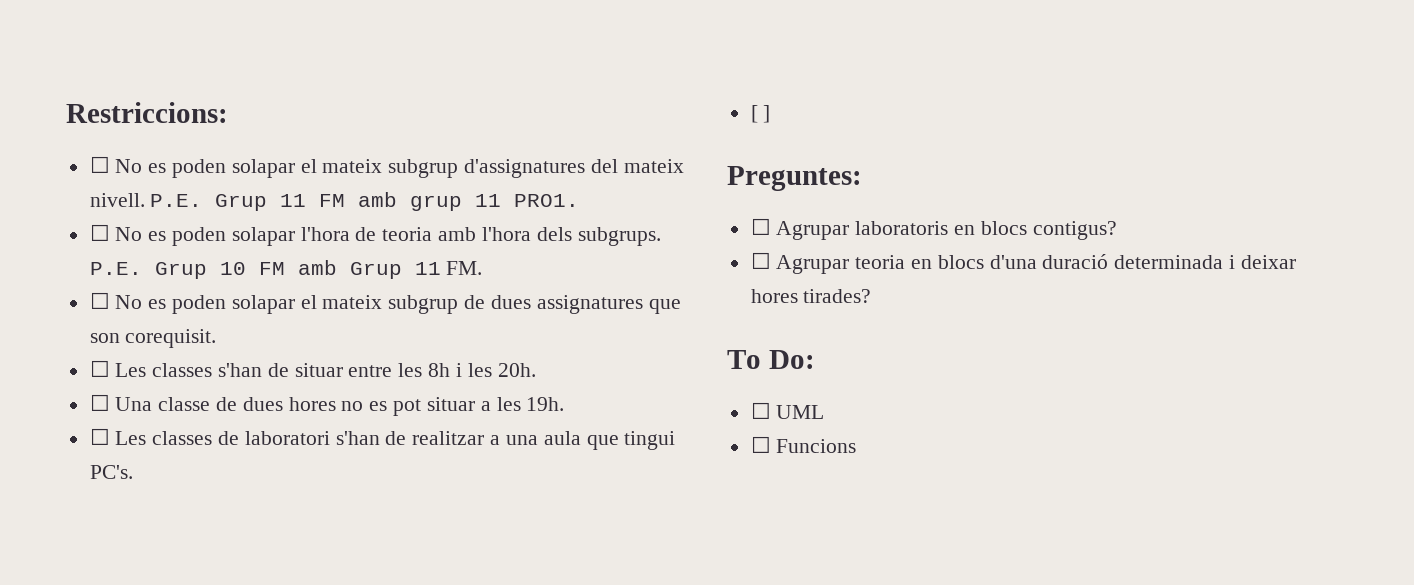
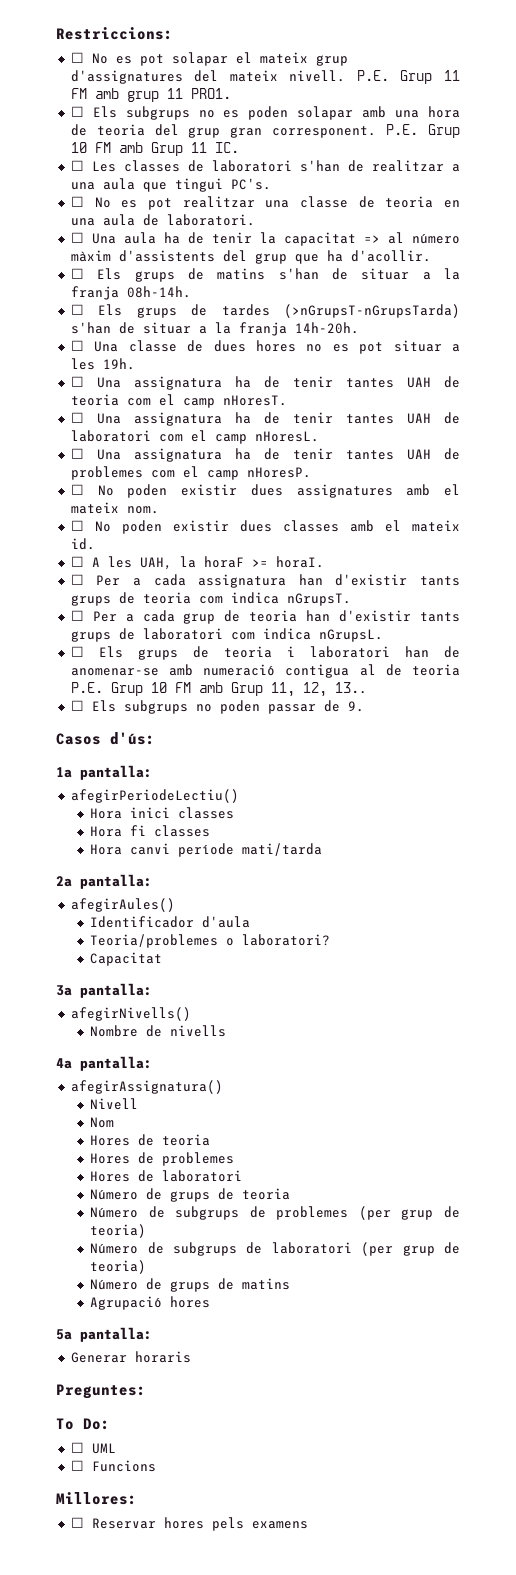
- ☐ No es poden solapar el mateix subgrup d'assignatures del mateix nivell.
+ ☐ No es pot solapar el mateix grup d'assignatures del mateix nivell.
- ☐ No es poden solapar l'hora de teoria amb l'hora dels subgrups.
+ ☐ Els subgrups no es poden solapar amb una hora de teoria del grup gran corresponent.
- P.E. Grup 10 FM amb Grup 11 FM.
- ☐ No es poden solapar el mateix subgrup de dues assignatures que son corequisit.
- ☐ Les classes s'han de situar entre les 8h i les 20h.
+ P.E. Grup 10 FM amb Grup 11 IC.
+ ☐ Les classes de laboratori s'han de realitzar a una aula que tingui PC's.
+ ☐ No es pot realitzar una classe de teoria en una aula de laboratori.
+ ☐ Una aula ha de tenir la capacitat => al número màxim d'assistents del grup que ha d'acollir.
+ ☐ Els grups de matins s'han de situar a la franja 08h-14h.
+ ☐ Els grups de tardes (>nGrupsT-nGrupsTarda) s'han de situar a la franja 14h-20h.
- ☐ Les classes de laboratori s'han de realitzar a una aula que tingui PC's.
- [ ]
+ ☐ Una assignatura ha de tenir tantes UAH de teoria com el camp nHoresT.
+ ☐ Una assignatura ha de tenir tantes UAH de laboratori com el camp nHoresL.
+ ☐ Una assignatura ha de tenir tantes UAH de problemes com el camp nHoresP.
+ ☐ No poden existir dues assignatures amb el mateix nom.
+ ☐ No poden existir dues classes amb el mateix id.
+ ☐ A les UAH, la horaF >= horaI.
+ ☐ Per a cada assignatura han d'existir tants grups de teoria com indica nGrupsT.
+ ☐ Per a cada grup de teoria han d'existir tants grups de laboratori com indica nGrupsL.
+ ☐ Els grups de teoria i laboratori han de anomenar-se amb numeració contigua al de teoria P.E. Grup 10 FM amb Grup 11, 12, 13..
+ ☐ Els subgrups no poden passar de 9.
+ Casos d'ús:
+ 1a pantalla:
+ afegirPeriodeLectiu()
+ Hora inici classes
+ Hora fi classes
+ Hora canvi període mati/tarda
+ 2a pantalla:
+ afegirAules()
+ Identificador d'aula
+ Teoria/problemes o laboratori?
+ Capacitat
+ 3a pantalla:
+ afegirNivells()
+ Nombre de nivells
+ 4a pantalla:
+ afegirAssignatura()
+ Nivell
+ Nom
+ Hores de teoria
+ Hores de problemes
+ Hores de laboratori
+ Número de grups de teoria
+ Número de subgrups de problemes (per grup de teoria)
+ Número de subgrups de laboratori (per grup de teoria)
+ Número de grups de matins
+ Agrupació hores
+ 5a pantalla:
+ Generar horaris
  Preguntes:
- ☐ Agrupar laboratoris en blocs contigus?
- ☐ Agrupar teoria en blocs d'una duració determinada i deixar hores tirades?
+ Millores:
+ ☐ Reservar hores pels examens

